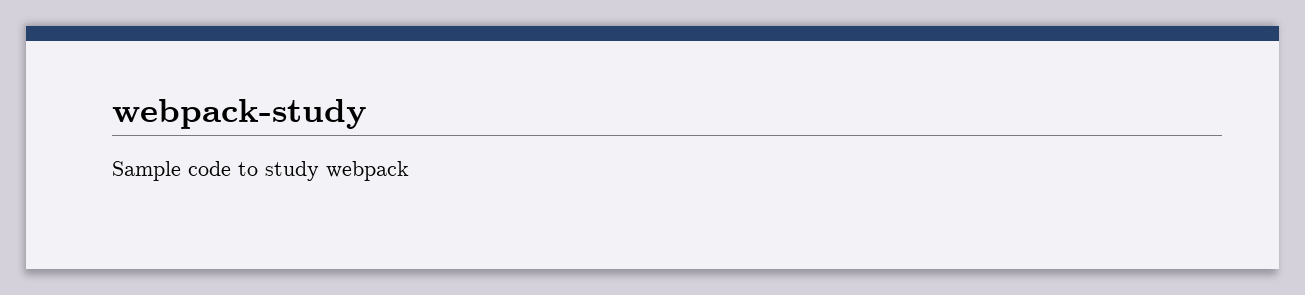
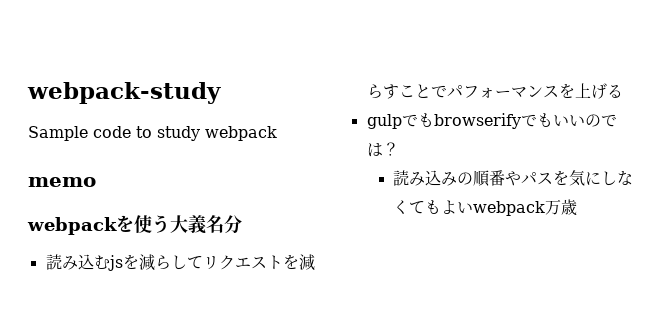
+ memo
+ webpackを使う大義名分
+ 読み込むjsを減らしてリクエストを減らすことでパフォーマンスを上げる
+ gulpでもbrowserifyでもいいのでは？
+ 読み込みの順番やパスを気にしなくてもよいwebpack万歳

